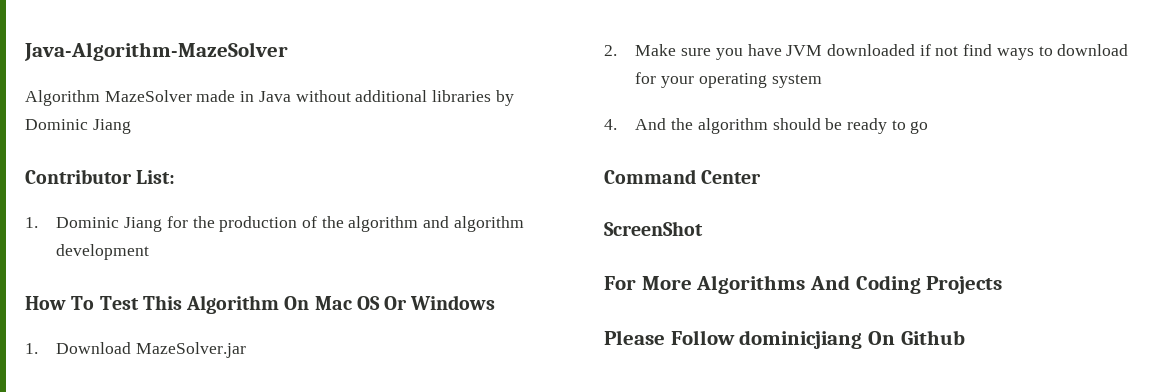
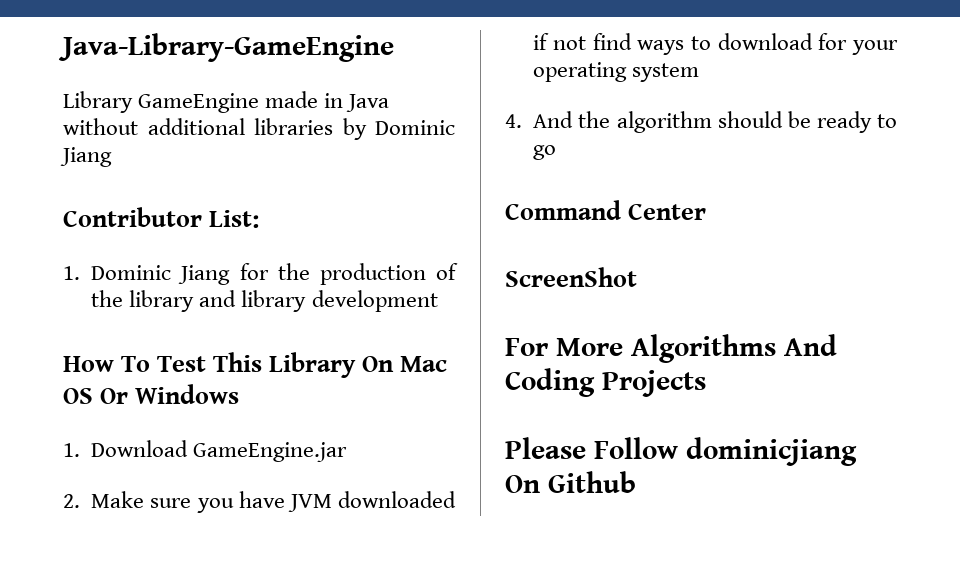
- Java-Algorithm-MazeSolver
- Algorithm MazeSolver made in Java without additional libraries by Dominic Jiang
+ Java-Library-GameEngine
+ Library GameEngine made in Java without additional libraries by Dominic Jiang
- 1. Dominic Jiang for the production of the algorithm and algorithm development
+ 1. Dominic Jiang for the production of the library and library development
- How To Test This Algorithm On Mac OS Or Windows
+ How To Test This Library On Mac OS Or Windows
- 1. Download MazeSolver.jar
+ 1. Download GameEngine.jar

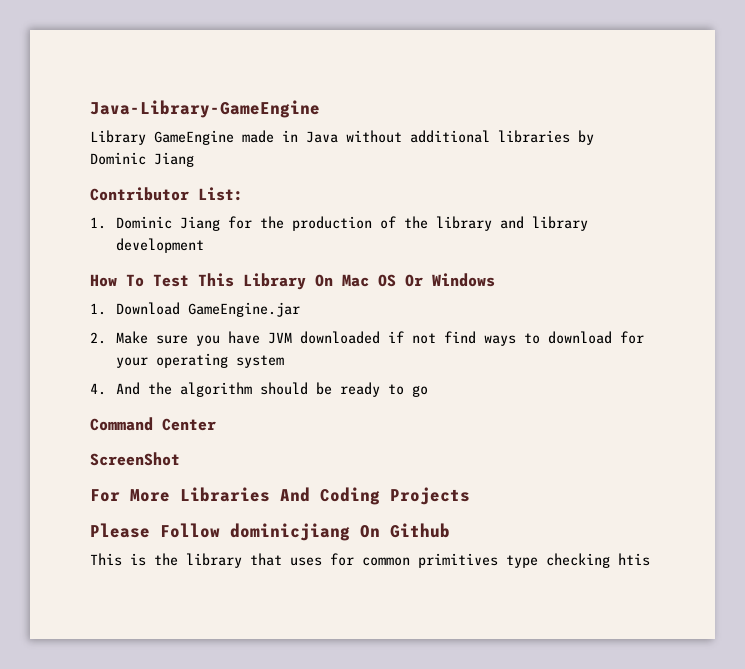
- For More Algorithms And Coding Projects
+ For More Libraries And Coding Projects
+ This is the library that uses for common primitives type checking htis

